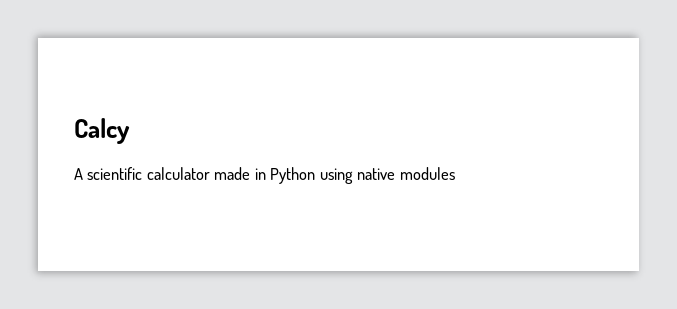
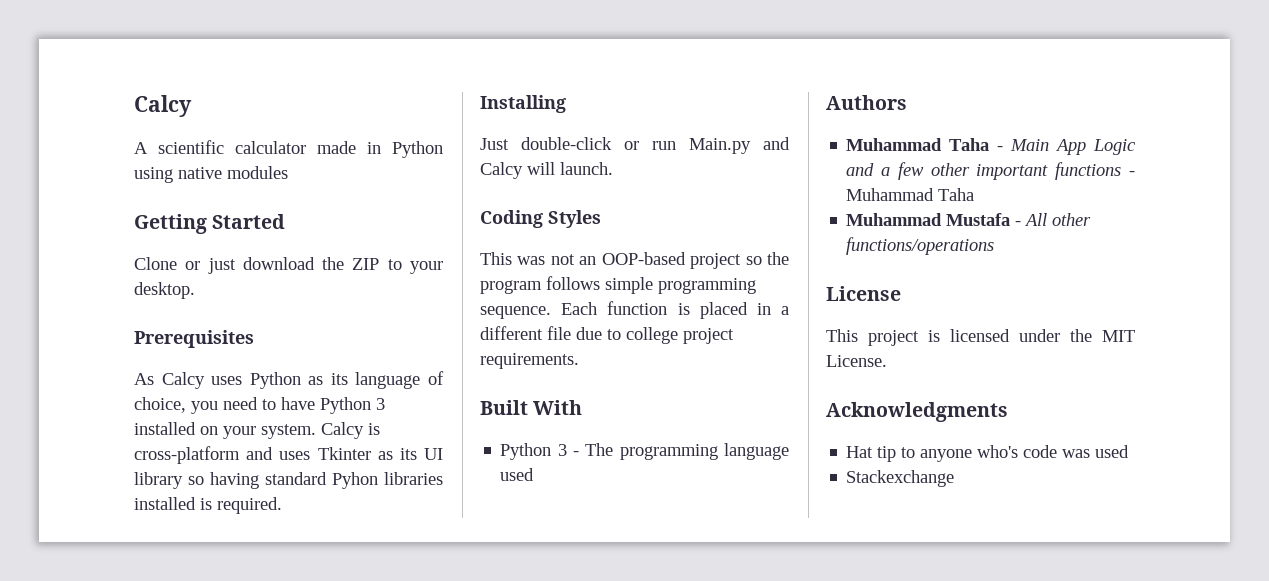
+ Getting Started
+ Clone or just download the ZIP to your desktop.
+ Prerequisites
+ As Calcy uses Python as its language of choice, you need to have Python 3 installed on your system. Calcy is cross-platform and uses Tkinter as its UI library so having standard Pyhon libraries installed is required.
+ Installing
+ Just double-click or run Main.py and Calcy will launch.
+ Coding Styles
+ This was not an OOP-based project so the program follows simple programming sequence. Each function is placed in a different file due to college project requirements.
+ Built With
+ Python 3 - The programming language used
+ Authors
+ Muhammad Taha - Main App Logic and a few other important functions - Muhammad Taha
+ Muhammad Mustafa - All other functions/operations
+ License
+ This project is licensed under the MIT License.
+ Acknowledgments
+ Hat tip to anyone who's code was used
+ Stackexchange

